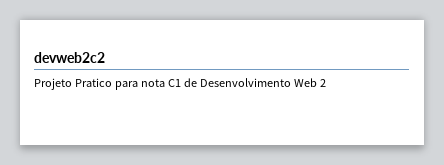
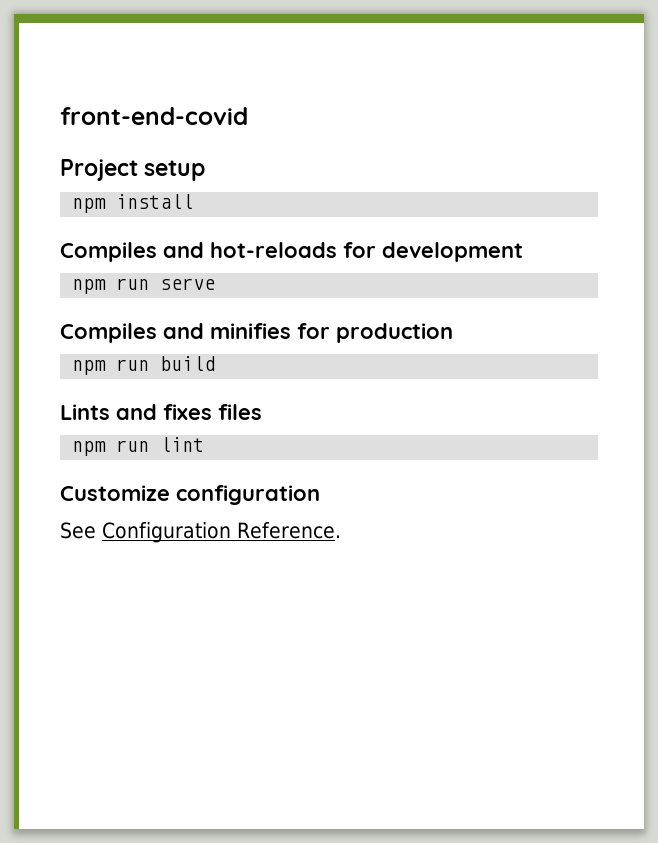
- devweb2c2
- Projeto Pratico para nota C1 de Desenvolvimento Web 2
+ front-end-covid
+ Project setup
+ npm install
+ Compiles and hot-reloads for development
+ npm run serve
+ Compiles and minifies for production
+ npm run build
+ Lints and fixes files
+ npm run lint
+ Customize configuration
+ See Configuration Reference.

